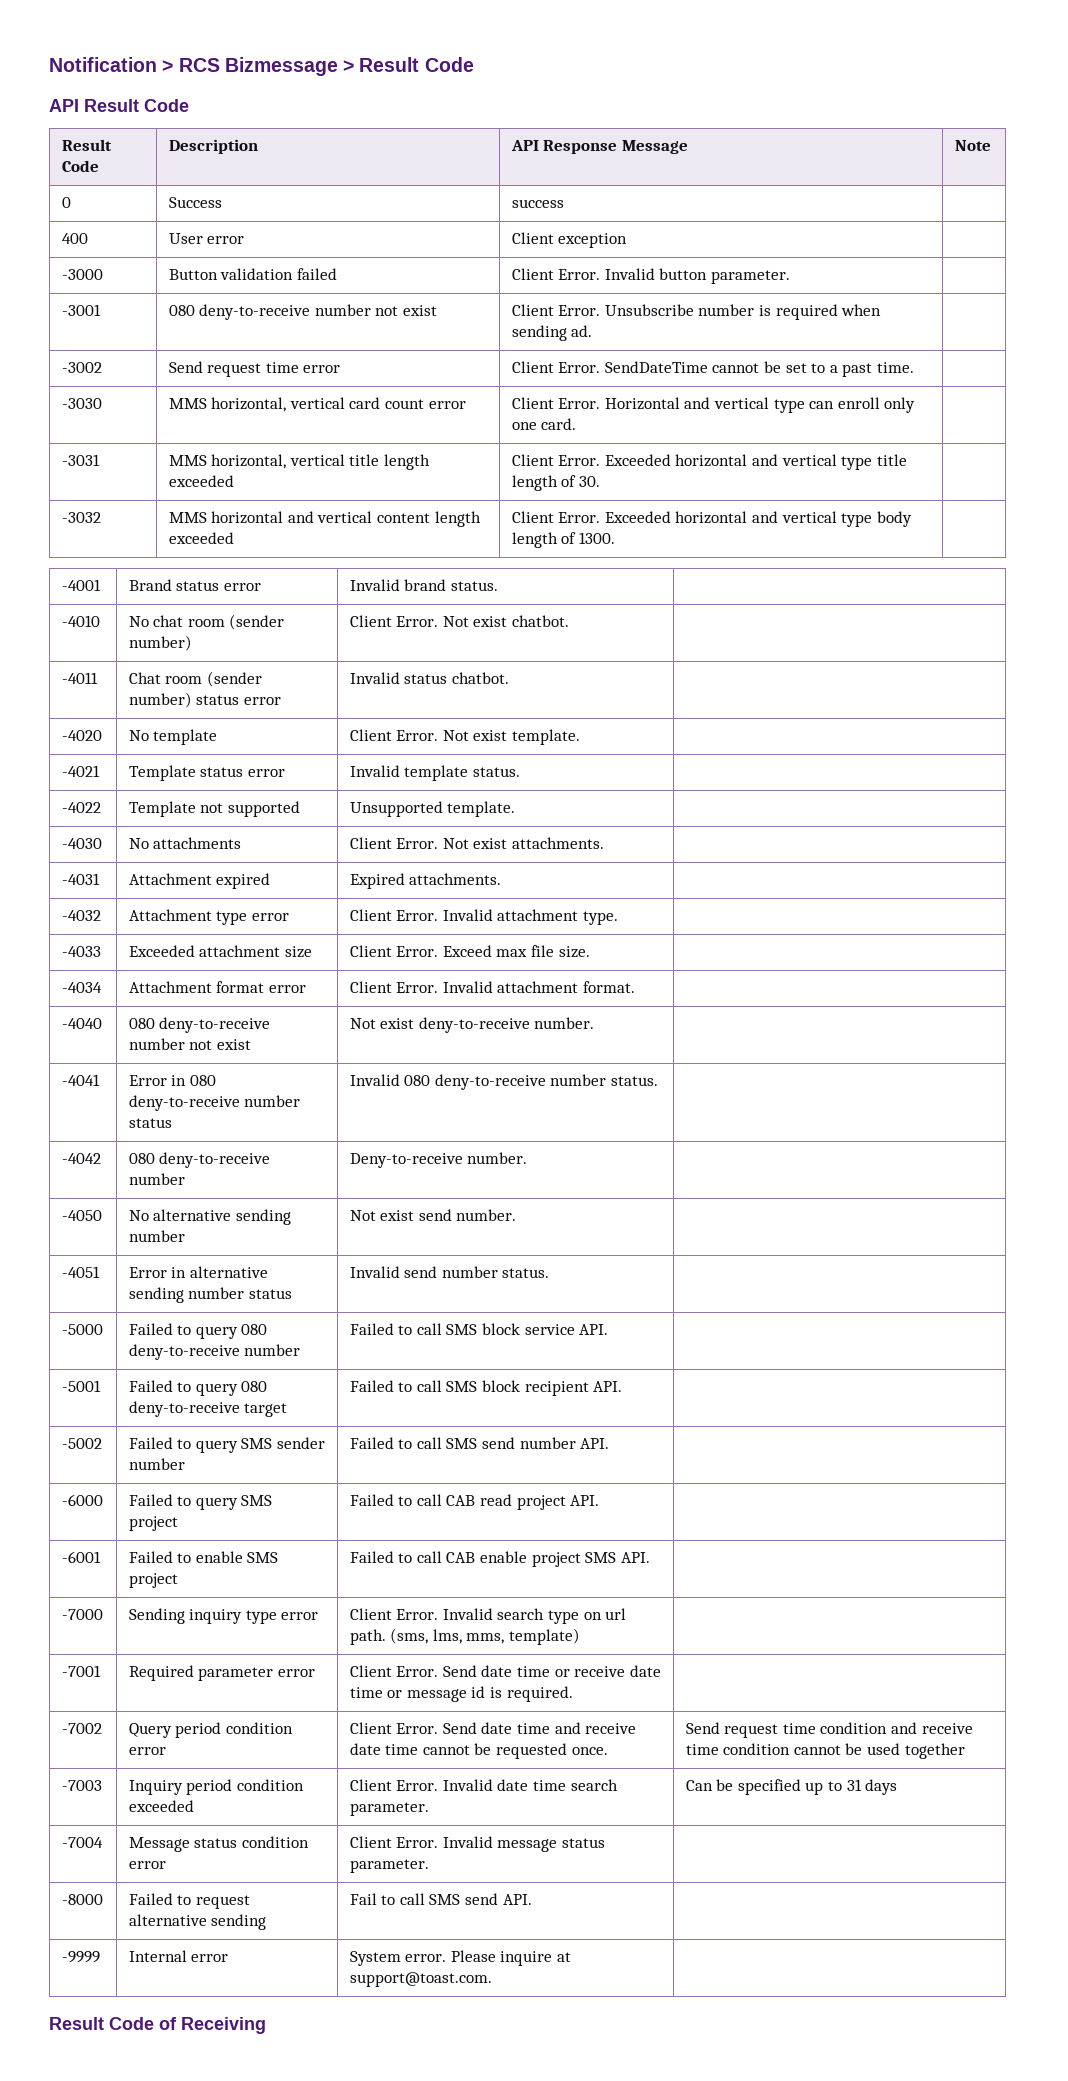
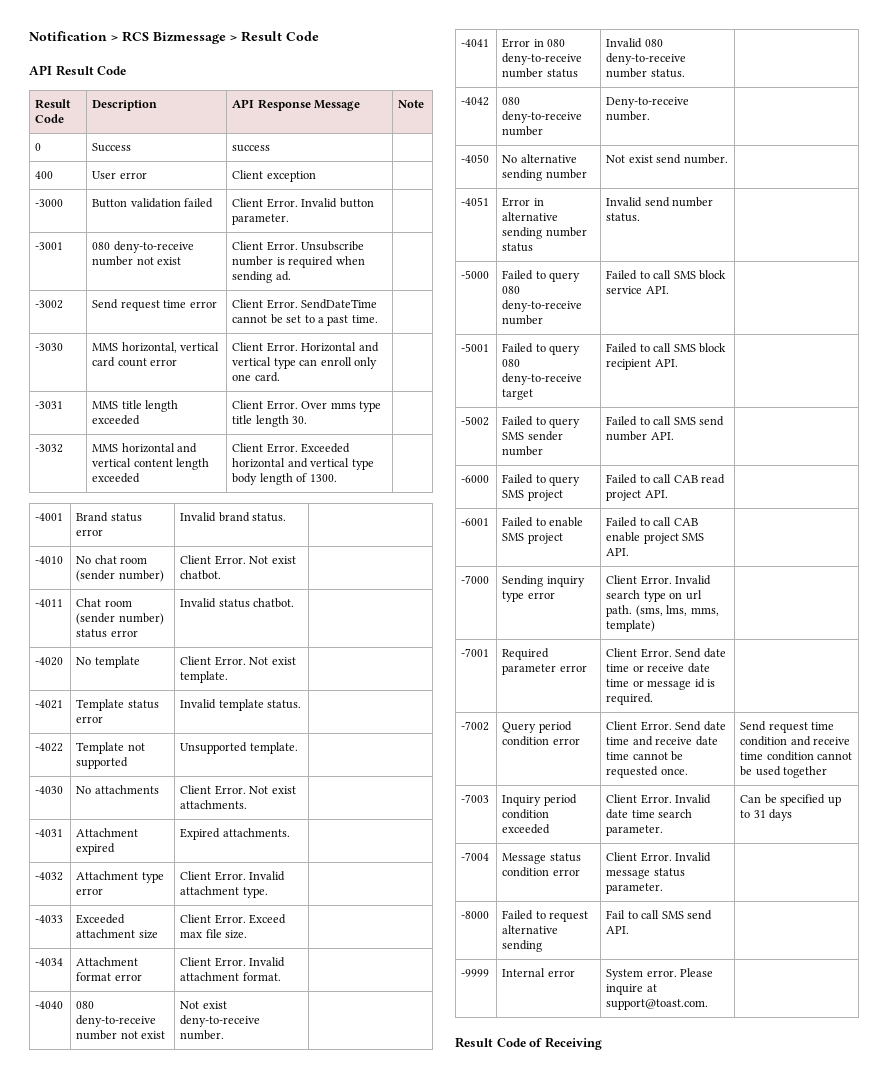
- -3031 | MMS horizontal, vertical title length exceeded | Client Error. Exceeded horizontal and vertical type title length of 30. |
+ -3031 | MMS title length exceeded | Client Error. Over mms type title length 30. |

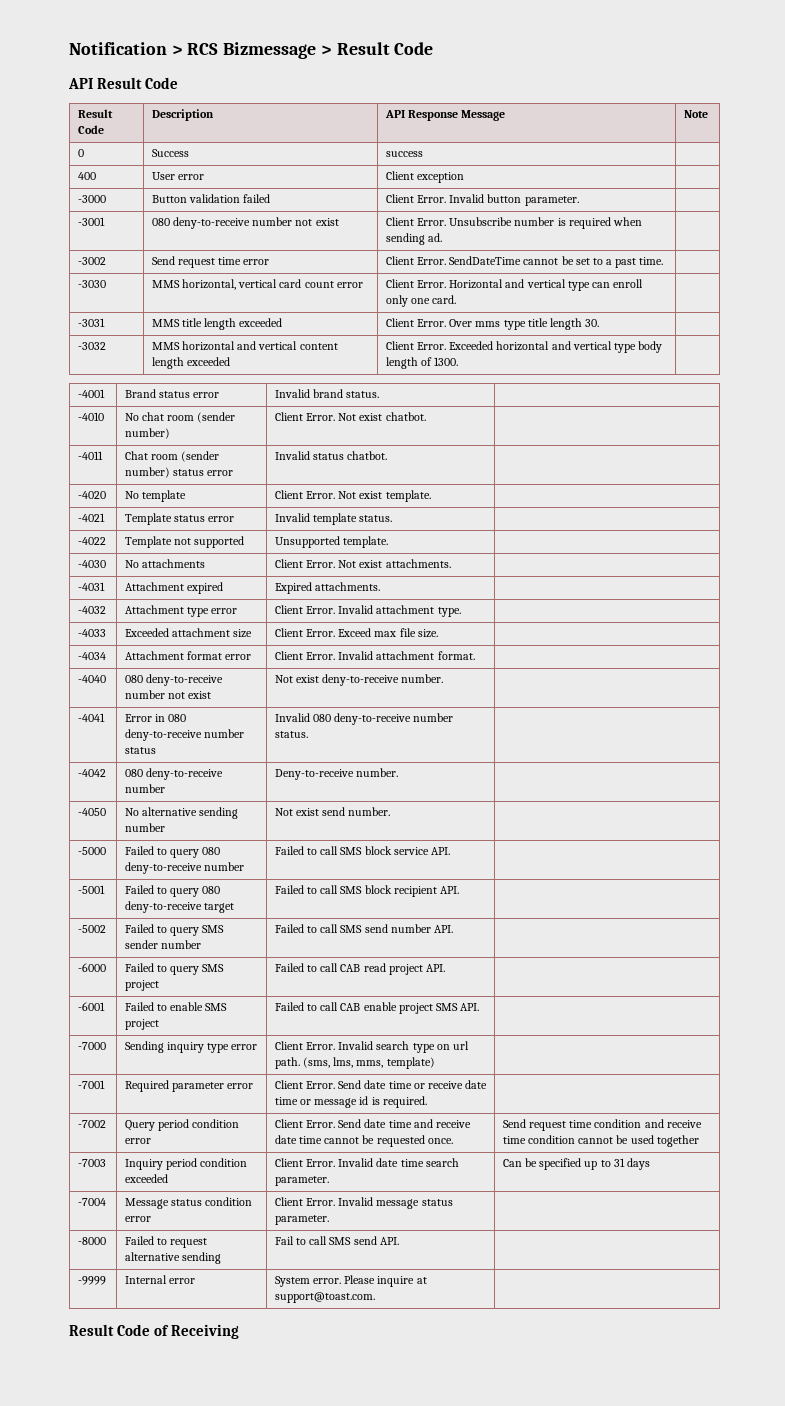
- -4051 | Error in alternative sending number status | Invalid send number status. |

